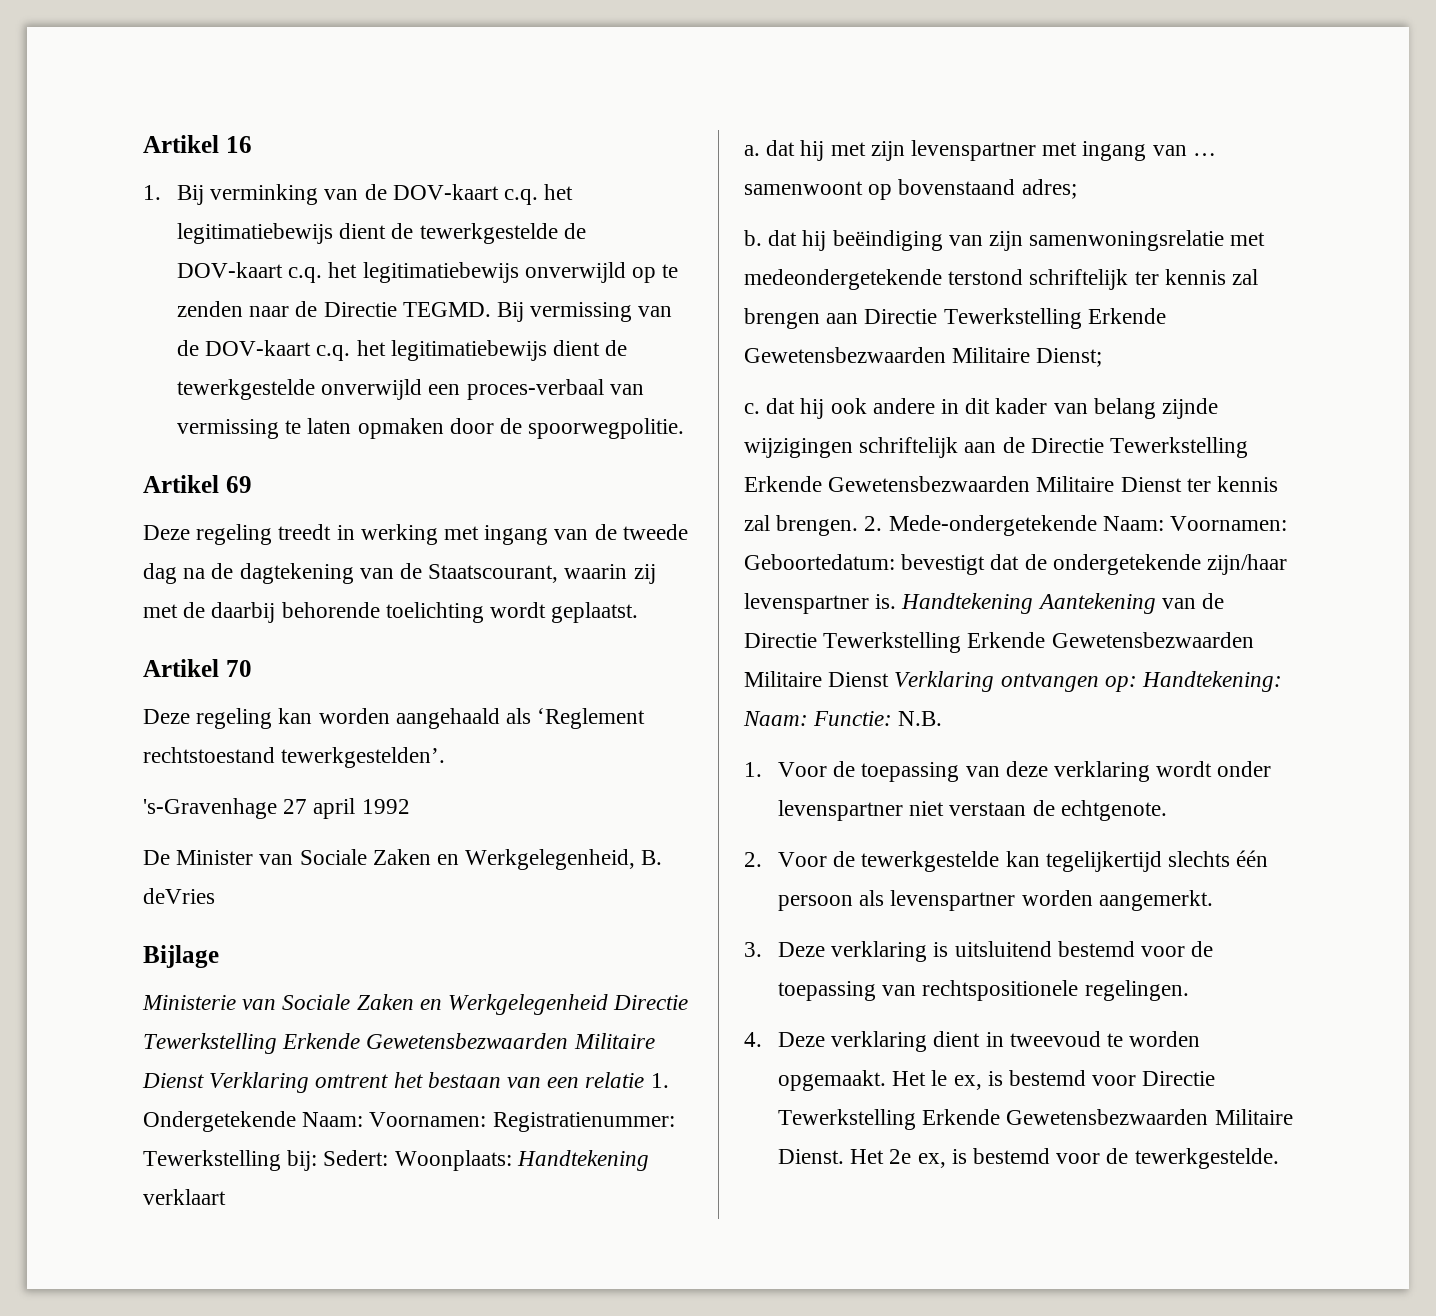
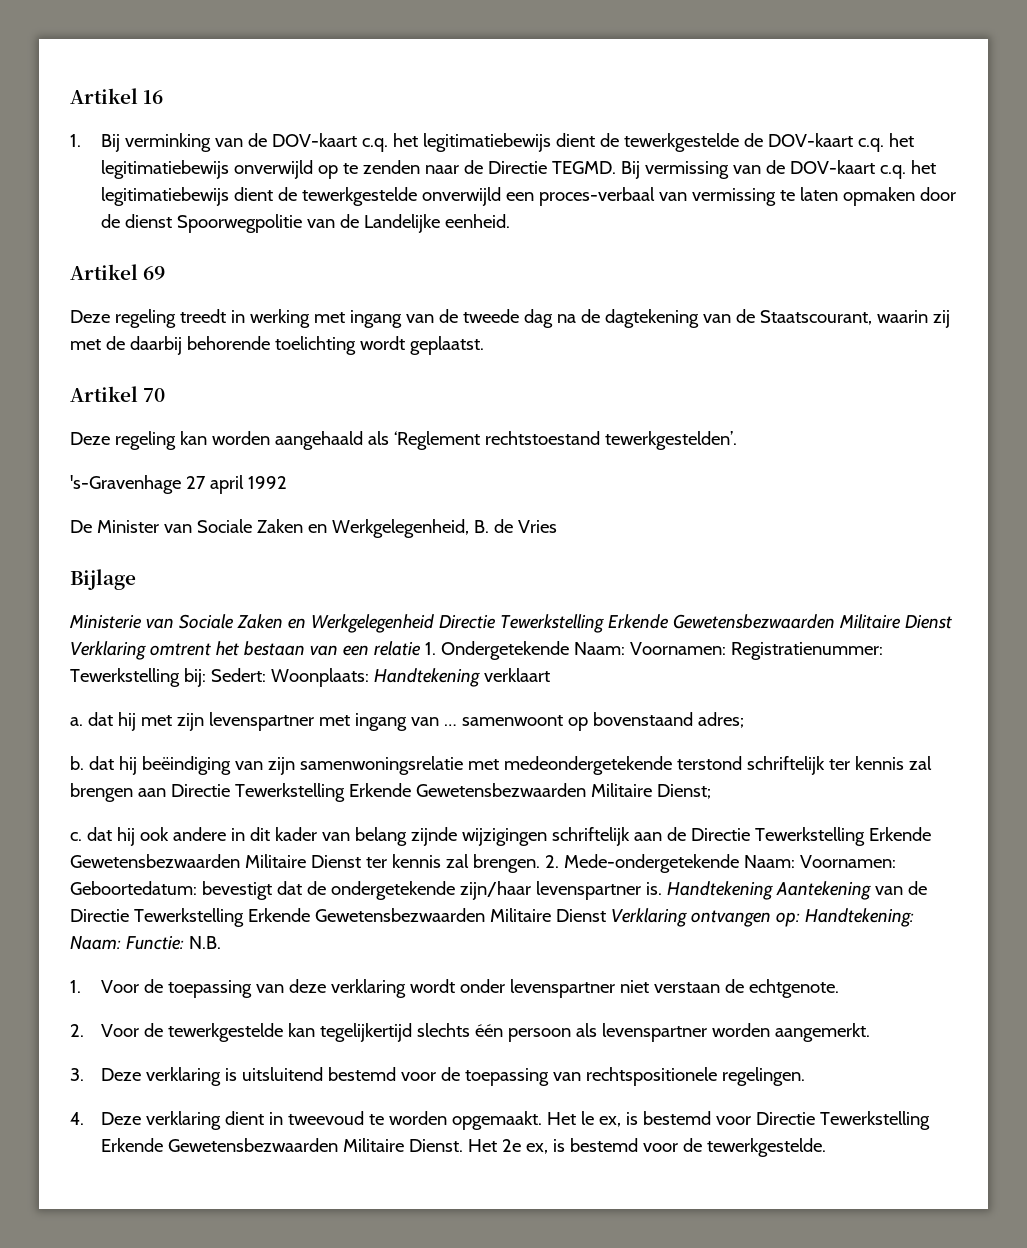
- Bij vermissing van de DOV-kaart c.q. het legitimatiebewijs dient de tewerkgestelde onverwijld een proces-verbaal van vermissing te laten opmaken door de spoorwegpolitie.
+ Bij vermissing van de DOV-kaart c.q. het legitimatiebewijs dient de tewerkgestelde onverwijld een proces-verbaal van vermissing te laten opmaken door de dienst Spoorwegpolitie van de Landelijke eenheid.
- De Minister van Sociale Zaken en Werkgelegenheid, B. deVries
+ De Minister van Sociale Zaken en Werkgelegenheid, B. de Vries

